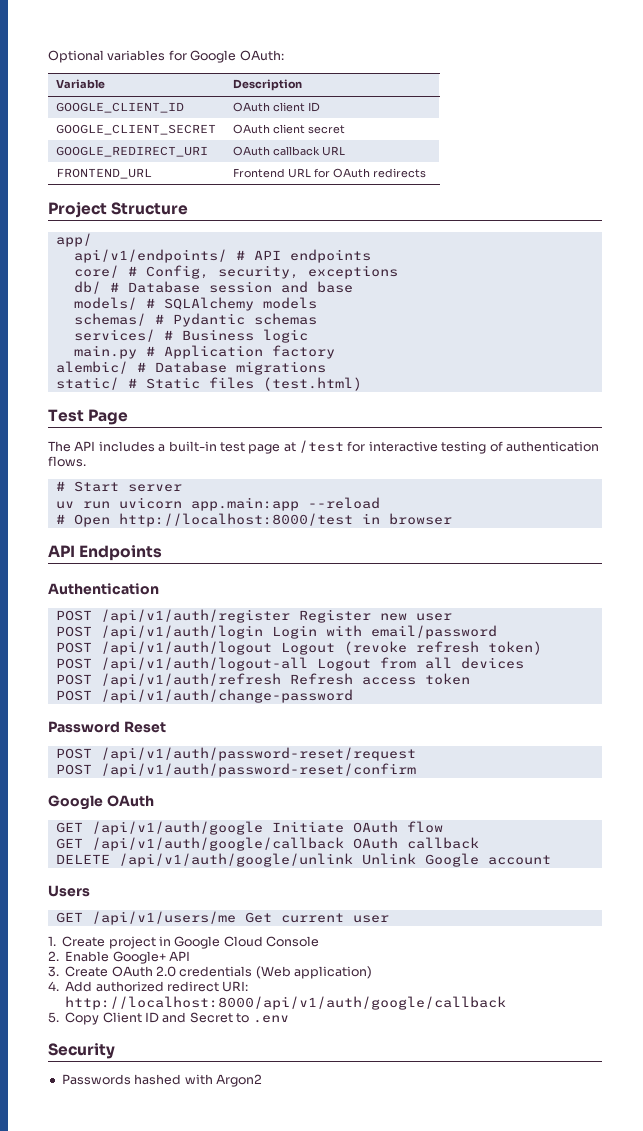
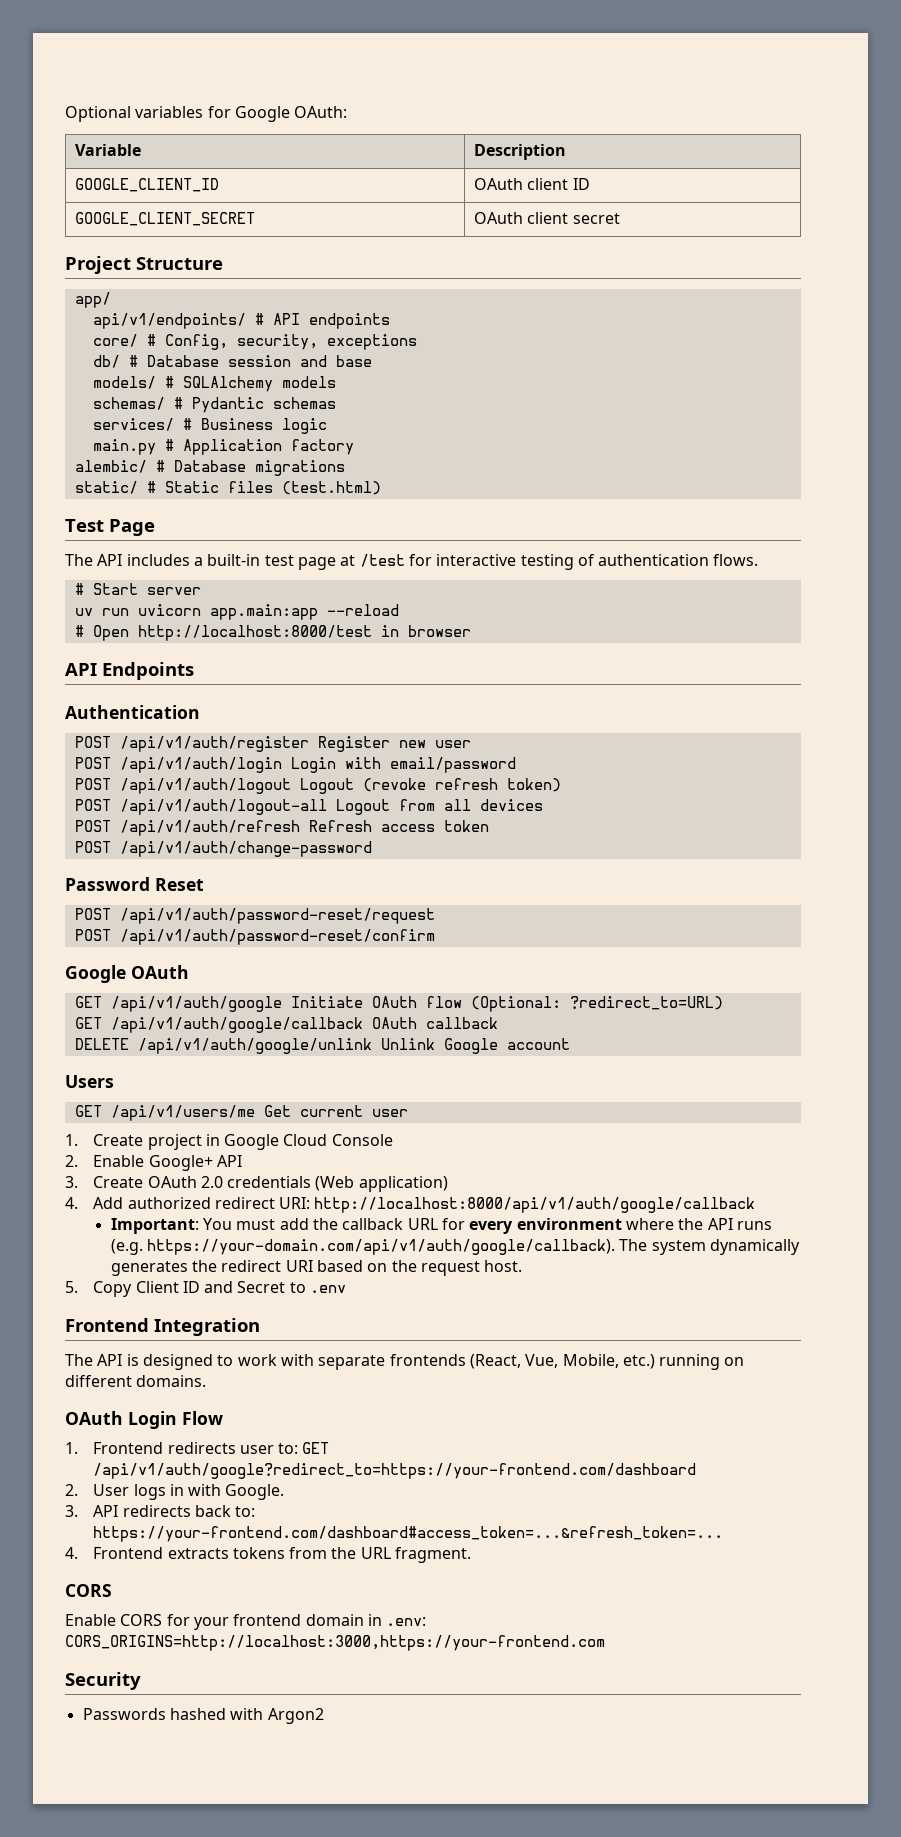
- GOOGLE_REDIRECT_URI | OAuth callback URL
- FRONTEND_URL | Frontend URL for OAuth redirects
- GET /api/v1/auth/google Initiate OAuth flow
+ GET /api/v1/auth/google Initiate OAuth flow (Optional: ?redirect_to=URL)
+ Important: You must add the callback URL for every environment where the API runs (e.g. https://your-domain.com/api/v1/auth/google/callback). The system dynamically generates the redirect URI based on the request host.
+ Frontend Integration
+ The API is designed to work with separate frontends (React, Vue, Mobile, etc.) running on different domains.
+ OAuth Login Flow
+ 1. Frontend redirects user to: GET /api/v1/auth/google?redirect_to=https://your-frontend.com/dashboard
+ 2. User logs in with Google.
+ 3. API redirects back to: https://your-frontend.com/dashboard#access_token=...&refresh_token=...
+ 4. Frontend extracts tokens from the URL fragment.
+ CORS
+ Enable CORS for your frontend domain in .env: CORS_ORIGINS=http://localhost:3000,https://your-frontend.com

